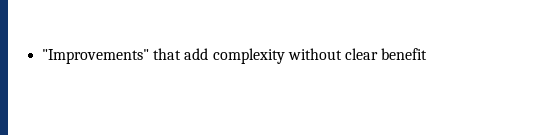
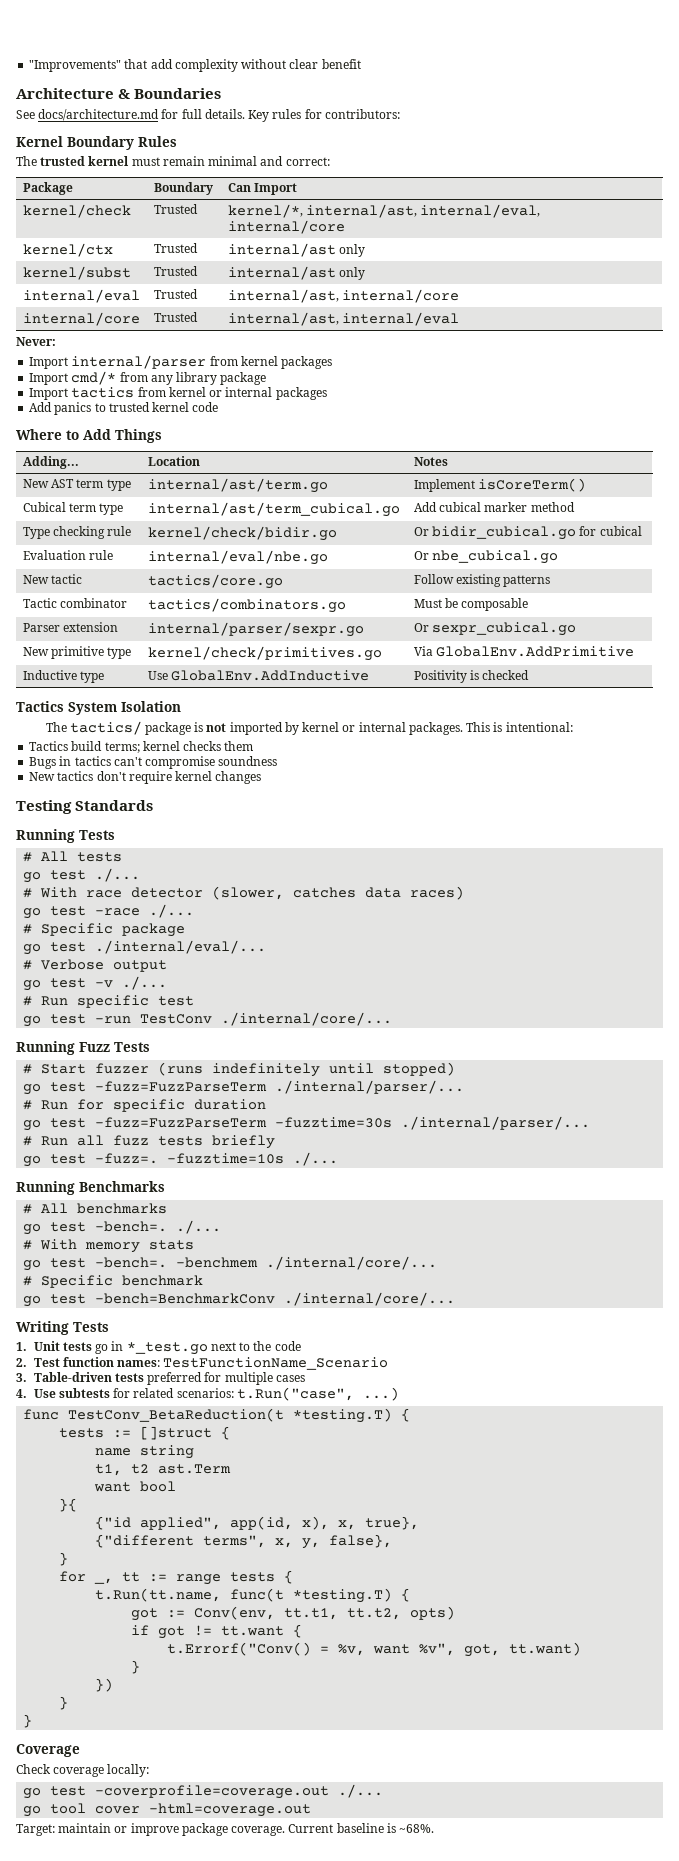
+ Architecture & Boundaries
+ See docs/architecture.md for full details. Key rules for contributors:
+ Kernel Boundary Rules
+ The trusted kernel must remain minimal and correct:
+ Package | Boundary | Can Import
+ kernel/check | Trusted | kernel/*, internal/ast, internal/eval, internal/core
+ kernel/ctx | Trusted | internal/ast only
+ kernel/subst | Trusted | internal/ast only
+ internal/eval | Trusted | internal/ast, internal/core
+ internal/core | Trusted | internal/ast, internal/eval
+ Never:
+ Import internal/parser from kernel packages
+ Import cmd/* from any library package
+ Import tactics from kernel or internal packages
+ Add panics to trusted kernel code
+ Where to Add Things
+ Adding... | Location | Notes
+ New AST term type | internal/ast/term.go | Implement isCoreTerm()
+ Cubical term type | internal/ast/term_cubical.go | Add cubical marker method
+ Type checking rule | kernel/check/bidir.go | Or bidir_cubical.go for cubical
+ Evaluation rule | internal/eval/nbe.go | Or nbe_cubical.go
+ New tactic | tactics/core.go | Follow existing patterns
+ Tactic combinator | tactics/combinators.go | Must be composable
+ Parser extension | internal/parser/sexpr.go | Or sexpr_cubical.go
+ New primitive type | kernel/check/primitives.go | Via GlobalEnv.AddPrimitive
+ Inductive type | Use GlobalEnv.AddInductive | Positivity is checked
+ Tactics System Isolation
+ The tactics/ package is not imported by kernel or internal packages. This is intentional:
+ Tactics build terms; kernel checks them
+ Bugs in tactics can't compromise soundness
+ New tactics don't require kernel changes
+ Testing Standards
+ Running Tests
+ # All tests
+ go test ./...
+ # With race detector (slower, catches data races)
+ go test -race ./...
+ # Specific package
+ go test ./internal/eval/...
+ # Verbose output
+ go test -v ./...
+ # Run specific test
+ go test -run TestConv ./internal/core/...
+ Running Fuzz Tests
+ # Start fuzzer (runs indefinitely until stopped)
+ go test -fuzz=FuzzParseTerm ./internal/parser/...
+ # Run for specific duration
+ go test -fuzz=FuzzParseTerm -fuzztime=30s ./internal/parser/...
+ # Run all fuzz tests briefly
+ go test -fuzz=. -fuzztime=10s ./...
+ Running Benchmarks
+ # All benchmarks
+ go test -bench=. ./...
+ # With memory stats
+ go test -bench=. -benchmem ./internal/core/...
+ # Specific benchmark
+ go test -bench=BenchmarkConv ./internal/core/...
+ Writing Tests
+ 1. Unit tests go in *_test.go next to the code
+ 2. Test function names: TestFunctionName_Scenario
+ 3. Table-driven tests preferred for multiple cases
+ 4. Use subtests for related scenarios: t.Run("case", ...)
+ func TestConv_BetaReduction(t *testing.T) {
+ tests := []struct {
+ name string
+ t1, t2 ast.Term
+ want bool
+ }{
+ {"id applied", app(id, x), x, true},
+ {"different terms", x, y, false},
+ }
+ for _, tt := range tests {
+ t.Run(tt.name, func(t *testing.T) {
+ got := Conv(env, tt.t1, tt.t2, opts)
+ if got != tt.want {
+ t.Errorf("Conv() = %v, want %v", got, tt.want)
+ }
+ })
+ }
+ }
+ Coverage
+ Check coverage locally:
+ go test -coverprofile=coverage.out ./...
+ go tool cover -html=coverage.out
+ Target: maintain or improve package coverage. Current baseline is ~68%.

